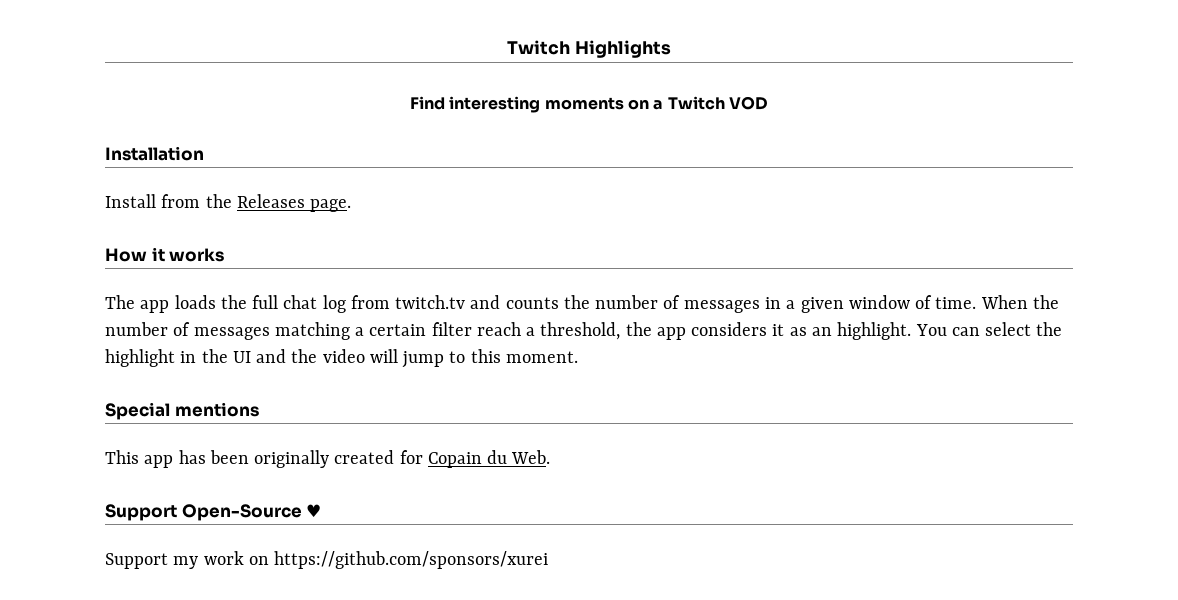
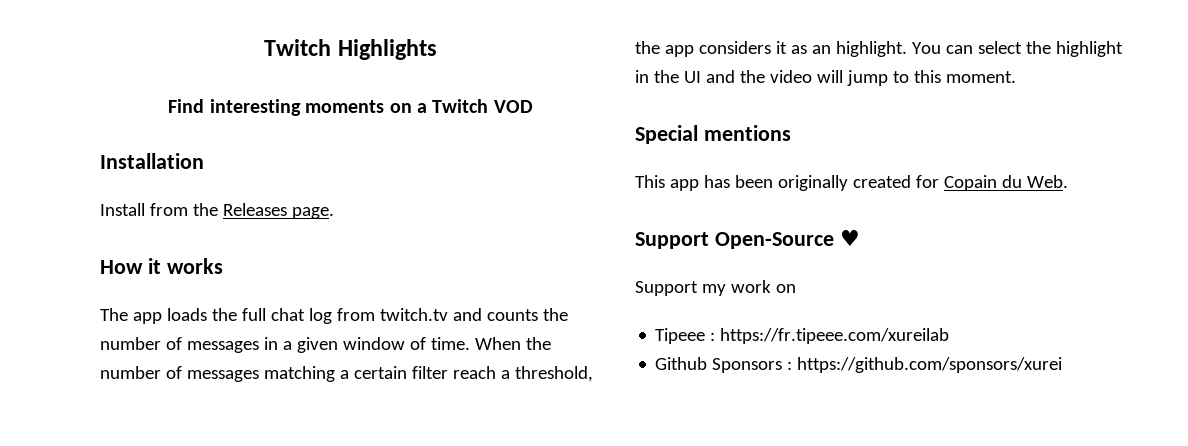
- Support my work on https://github.com/sponsors/xurei
+ Support my work on
+ Tipeee : https://fr.tipeee.com/xureilab
+ Github Sponsors : https://github.com/sponsors/xurei

